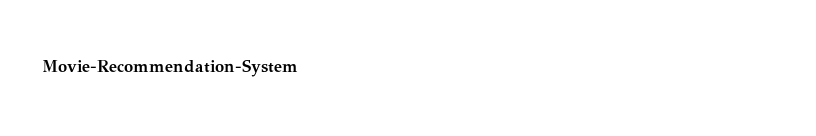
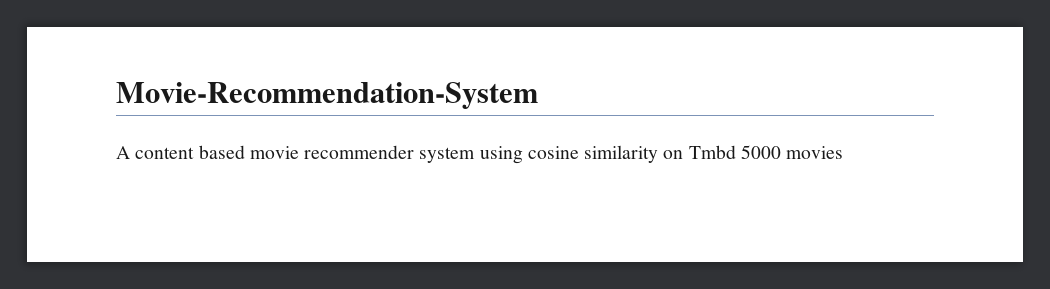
+ A content based movie recommender system using cosine similarity on Tmbd 5000 movies

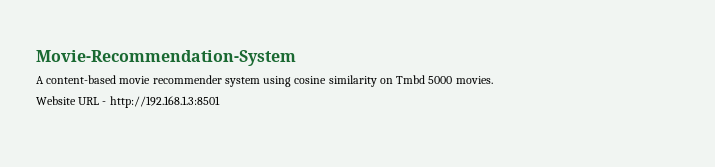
- A content based movie recommender system using cosine similarity on Tmbd 5000 movies
+ A content-based movie recommender system using cosine similarity on Tmbd 5000 movies.
+ Website URL - http://192.168.1.3:8501

